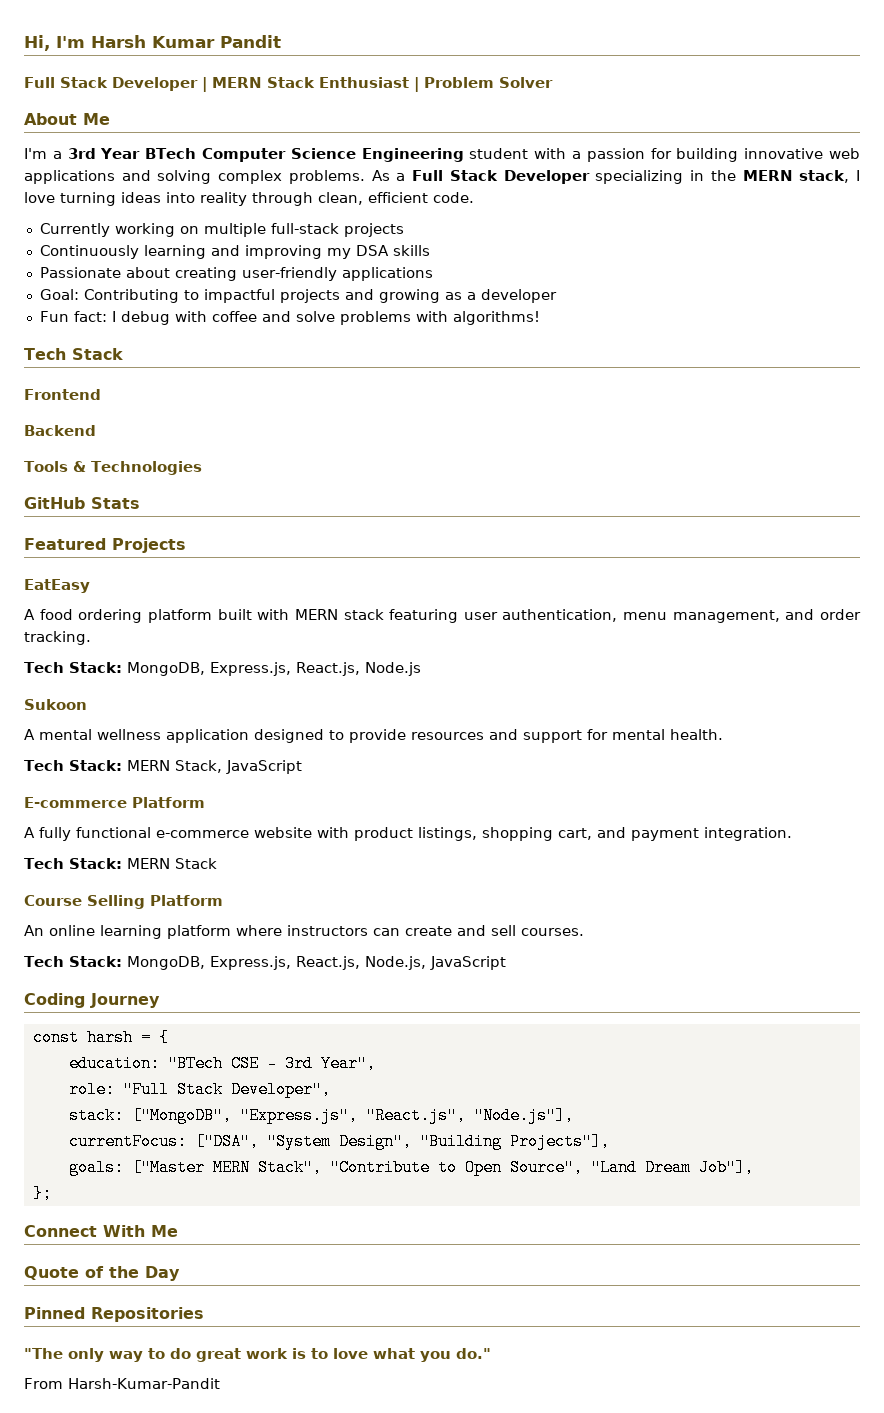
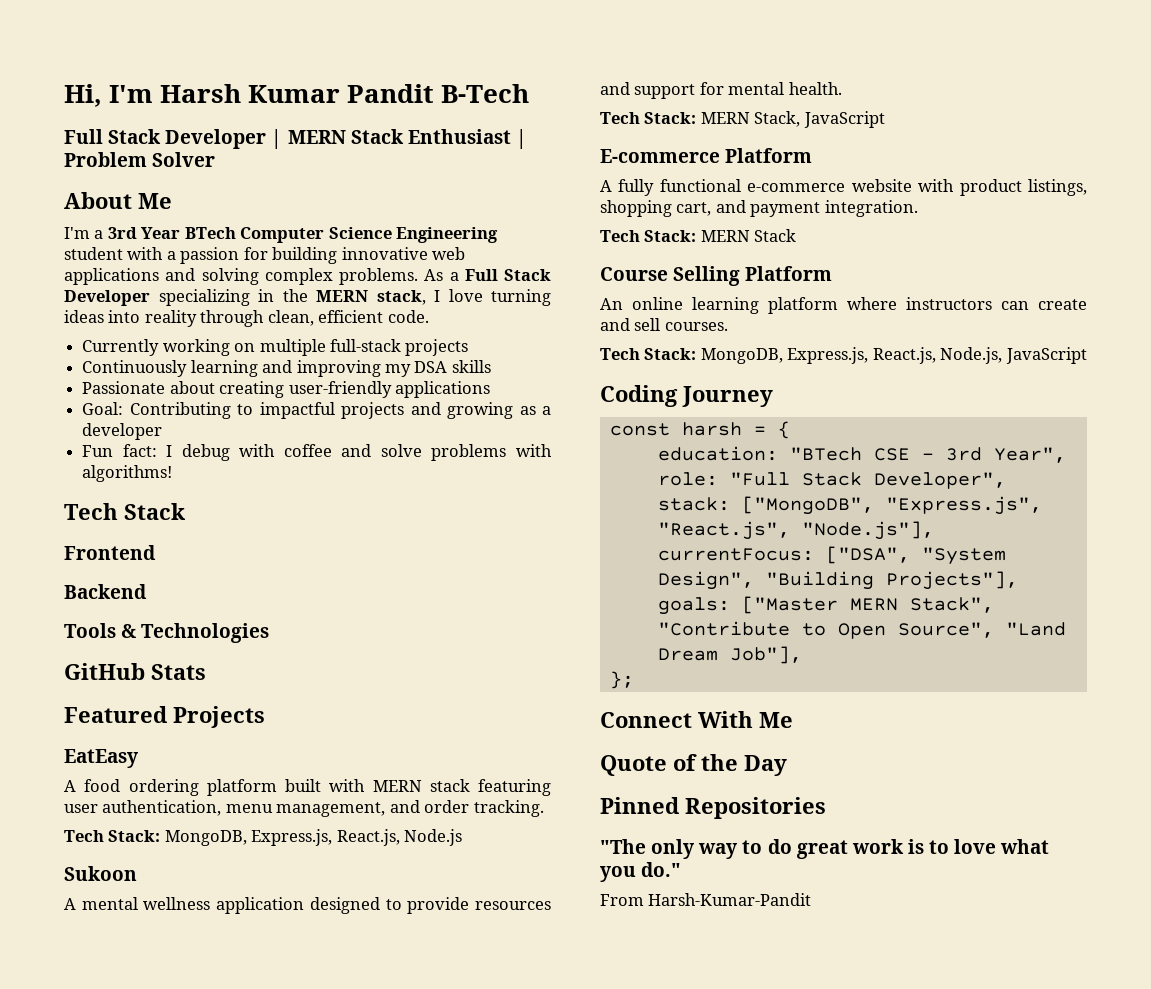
- Hi, I'm Harsh Kumar Pandit
+ Hi, I'm Harsh Kumar Pandit B-Tech

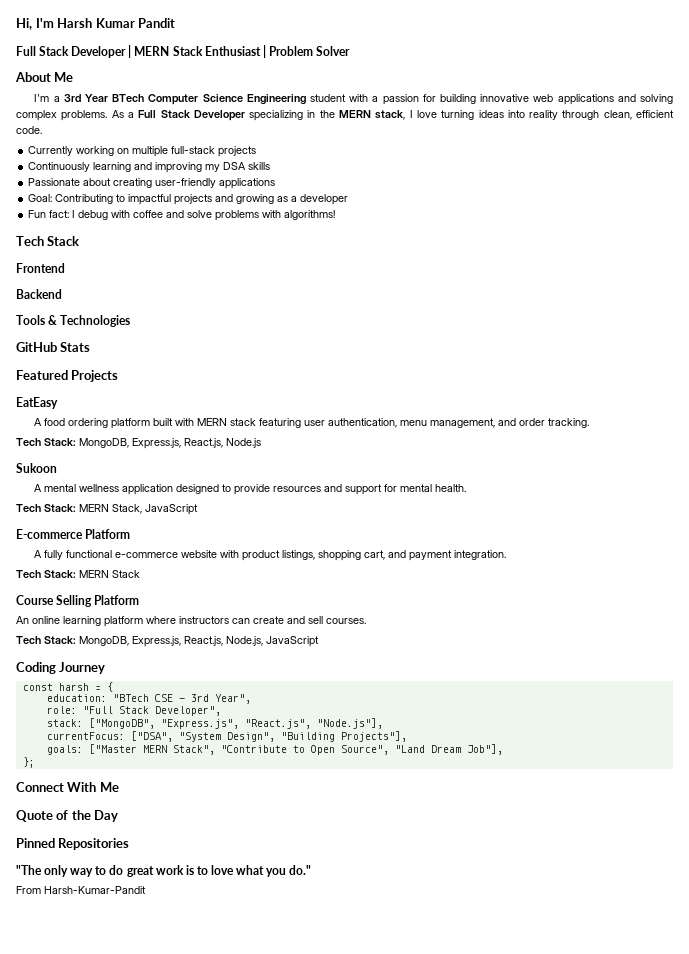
- Hi, I'm Harsh Kumar Pandit B-Tech
+ Hi, I'm Harsh Kumar Pandit

